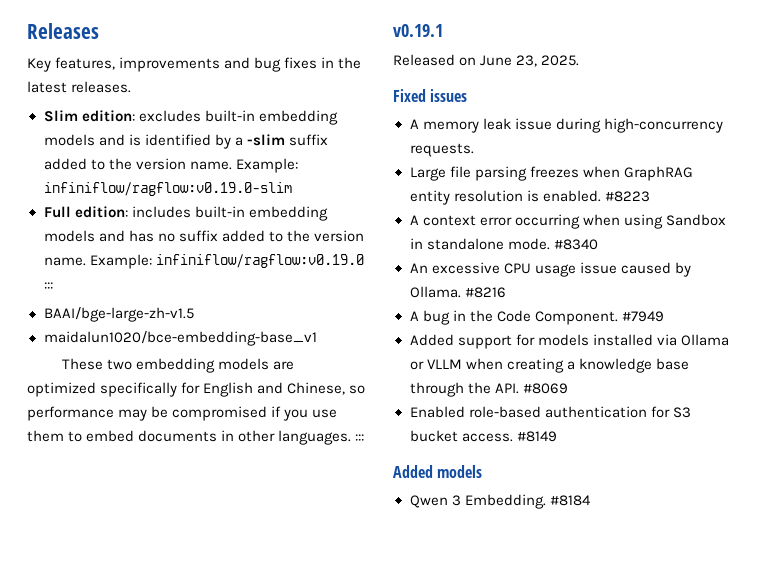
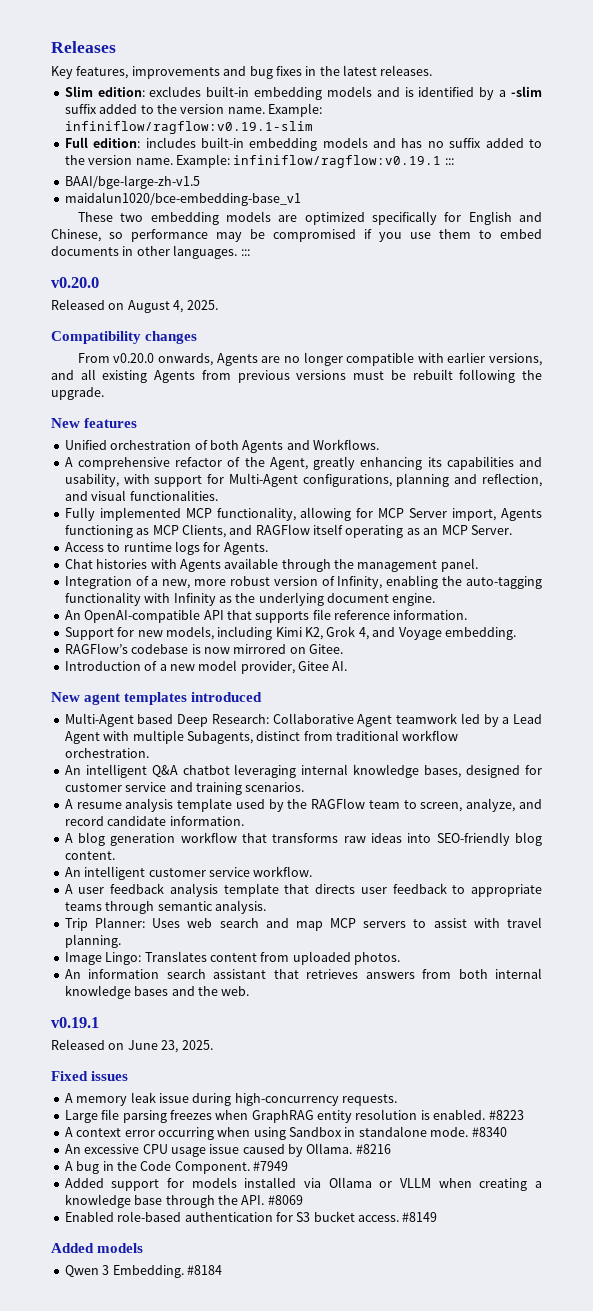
- Example: infiniflow/ragflow:v0.19.0-slim
+ Example: infiniflow/ragflow:v0.19.1-slim
- Example: infiniflow/ragflow:v0.19.0 :::
+ Example: infiniflow/ragflow:v0.19.1 :::
  These two embedding models are optimized specifically for English and Chinese, so performance may be compromised if you use them to embed documents in other languages. :::
+ v0.20.0
+ Released on August 4, 2025.
+ Compatibility changes
+ From v0.20.0 onwards, Agents are no longer compatible with earlier versions, and all existing Agents from previous versions must be rebuilt following the upgrade.
+ New features
+ Unified orchestration of both Agents and Workflows.
+ A comprehensive refactor of the Agent, greatly enhancing its capabilities and usability, with support for Multi-Agent configurations, planning and reflection, and visual functionalities.
+ Fully implemented MCP functionality, allowing for MCP Server import, Agents functioning as MCP Clients, and RAGFlow itself operating as an MCP Server.
+ Access to runtime logs for Agents.
+ Chat histories with Agents available through the management panel.
+ Integration of a new, more robust version of Infinity, enabling the auto-tagging functionality with Infinity as the underlying document engine.
+ An OpenAI-compatible API that supports file reference information.
+ Support for new models, including Kimi K2, Grok 4, and Voyage embedding.
+ RAGFlow’s codebase is now mirrored on Gitee.
+ Introduction of a new model provider, Gitee AI.
+ New agent templates introduced
+ Multi-Agent based Deep Research: Collaborative Agent teamwork led by a Lead Agent with multiple Subagents, distinct from traditional workflow orchestration.
+ An intelligent Q&A chatbot leveraging internal knowledge bases, designed for customer service and training scenarios.
+ A resume analysis template used by the RAGFlow team to screen, analyze, and record candidate information.
+ A blog generation workflow that transforms raw ideas into SEO-friendly blog content.
+ An intelligent customer service workflow.
+ A user feedback analysis template that directs user feedback to appropriate teams through semantic analysis.
+ Trip Planner: Uses web search and map MCP servers to assist with travel planning.
+ Image Lingo: Translates content from uploaded photos.
+ An information search assistant that retrieves answers from both internal knowledge bases and the web.

